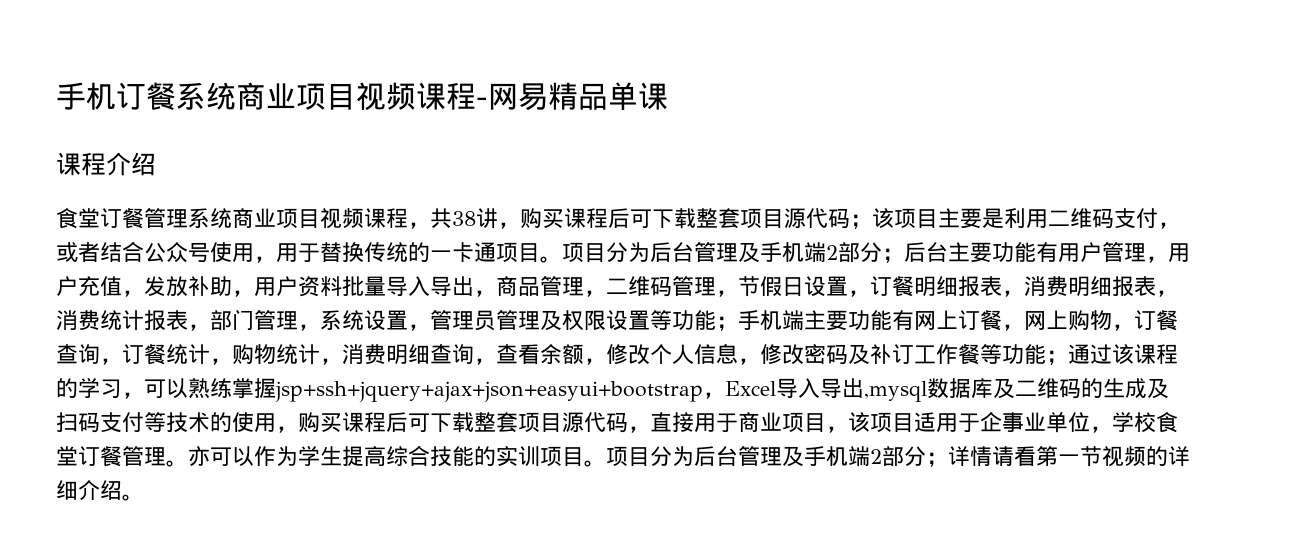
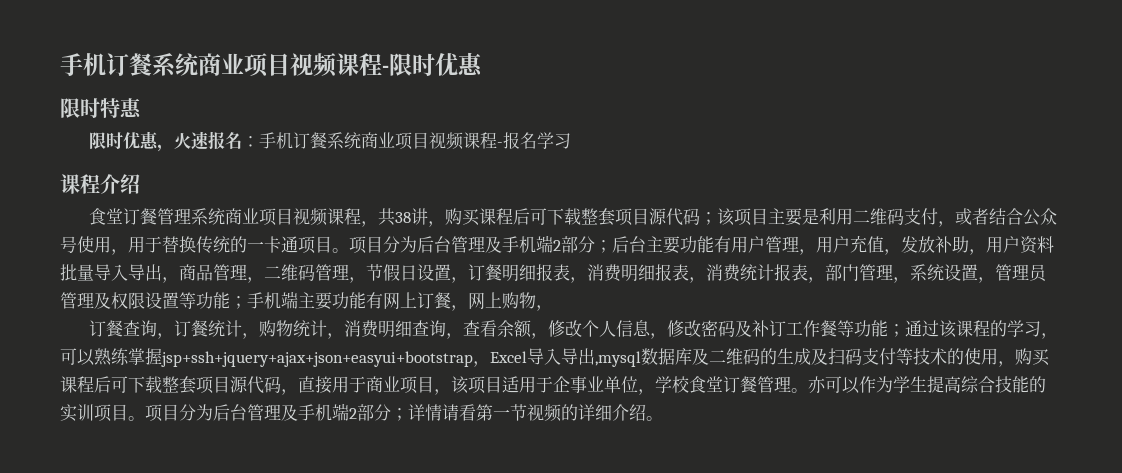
- 手机订餐系统商业项目视频课程-网易精品单课
+ 手机订餐系统商业项目视频课程-限时优惠
+ 限时特惠
+ 限时优惠，火速报名：手机订餐系统商业项目视频课程-报名学习
- 手机端主要功能有网上订餐，网上购物，订餐查询，订餐统计，购物统计，消费明细查询，查看余额，修改个人信息，修改密码及补订工作餐等功能；
+ 手机端主要功能有网上订餐，网上购物，
+ 订餐查询，订餐统计，购物统计，消费明细查询，查看余额，修改个人信息，修改密码及补订工作餐等功能；

